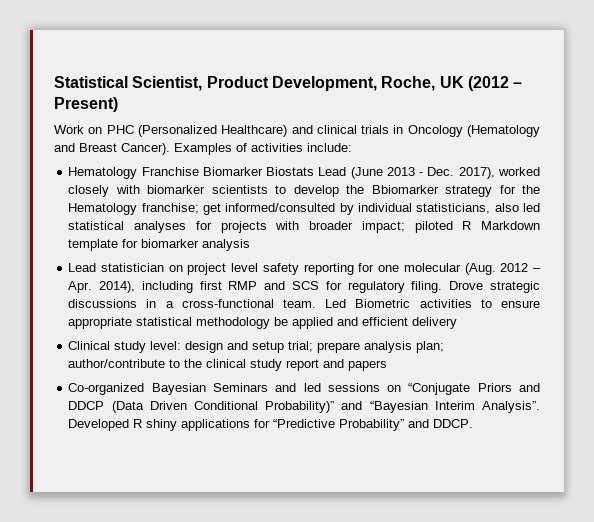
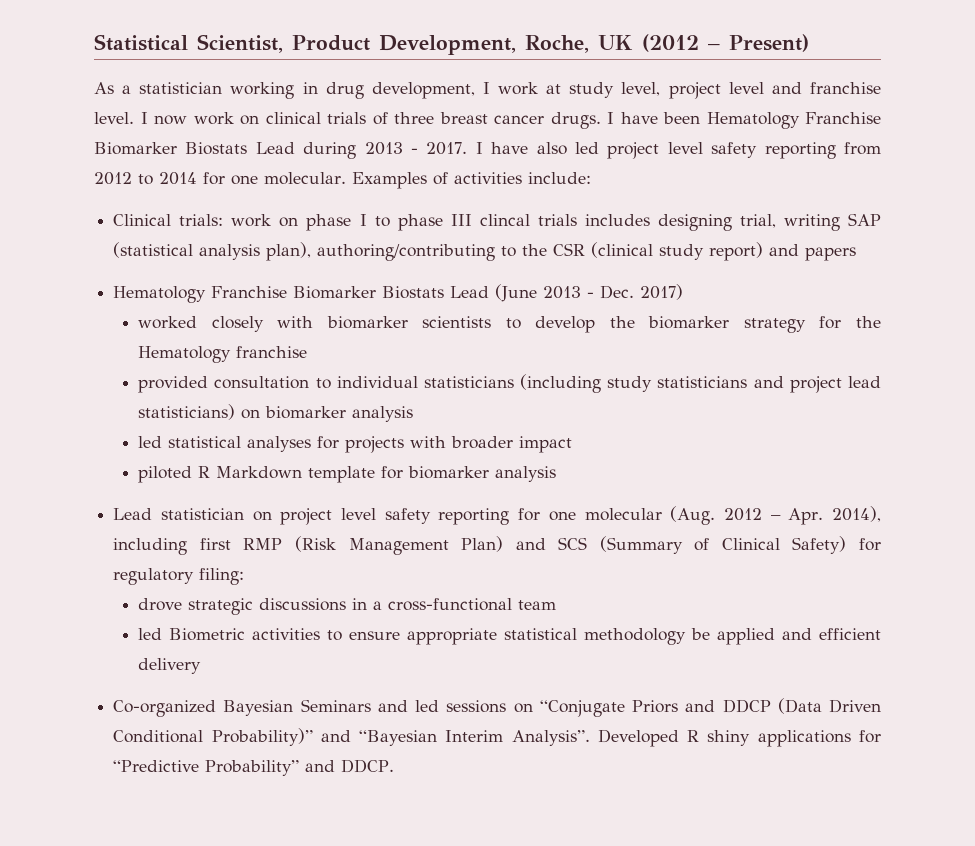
- Work on PHC (Personalized Healthcare) and clinical trials in Oncology (Hematology and Breast Cancer). Examples of activities include:
+ As a statistician working in drug development, I work at study level, project level and franchise level. I now work on clinical trials of three breast cancer drugs. I have been Hematology Franchise Biomarker Biostats Lead during 2013 - 2017. I have also led project level safety reporting from 2012 to 2014 for one molecular. Examples of activities include:
+ Clinical trials: work on phase I to phase III clincal trials includes designing trial, writing SAP (statistical analysis plan), authoring/contributing to the CSR (clinical study report) and papers
- Hematology Franchise Biomarker Biostats Lead (June 2013 - Dec. 2017), worked closely with biomarker scientists to develop the Bbiomarker strategy for the Hematology franchise; get informed/consulted by individual statisticians, also led statistical analyses for projects with broader impact; piloted R Markdown template for biomarker analysis
+ Hematology Franchise Biomarker Biostats Lead (June 2013 - Dec. 2017)
+ worked closely with biomarker scientists to develop the biomarker strategy for the Hematology franchise
+ provided consultation to individual statisticians (including study statisticians and project lead statisticians) on biomarker analysis
+ led statistical analyses for projects with broader impact
+ piloted R Markdown template for biomarker analysis
- Lead statistician on project level safety reporting for one molecular (Aug. 2012 – Apr. 2014), including first RMP and SCS for regulatory filing. Drove strategic discussions in a cross-functional team. Led Biometric activities to ensure appropriate statistical methodology be applied and efficient delivery
+ Lead statistician on project level safety reporting for one molecular (Aug. 2012 – Apr. 2014), including first RMP (Risk Management Plan) and SCS (Summary of Clinical Safety) for regulatory filing:
+ drove strategic discussions in a cross-functional team
+ led Biometric activities to ensure appropriate statistical methodology be applied and efficient delivery
- Clinical study level: design and setup trial; prepare analysis plan; author/contribute to the clinical study report and papers

